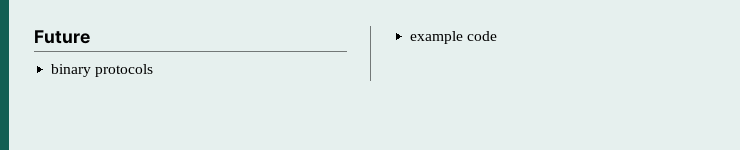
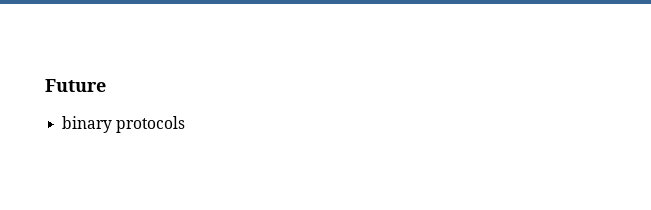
- example code

